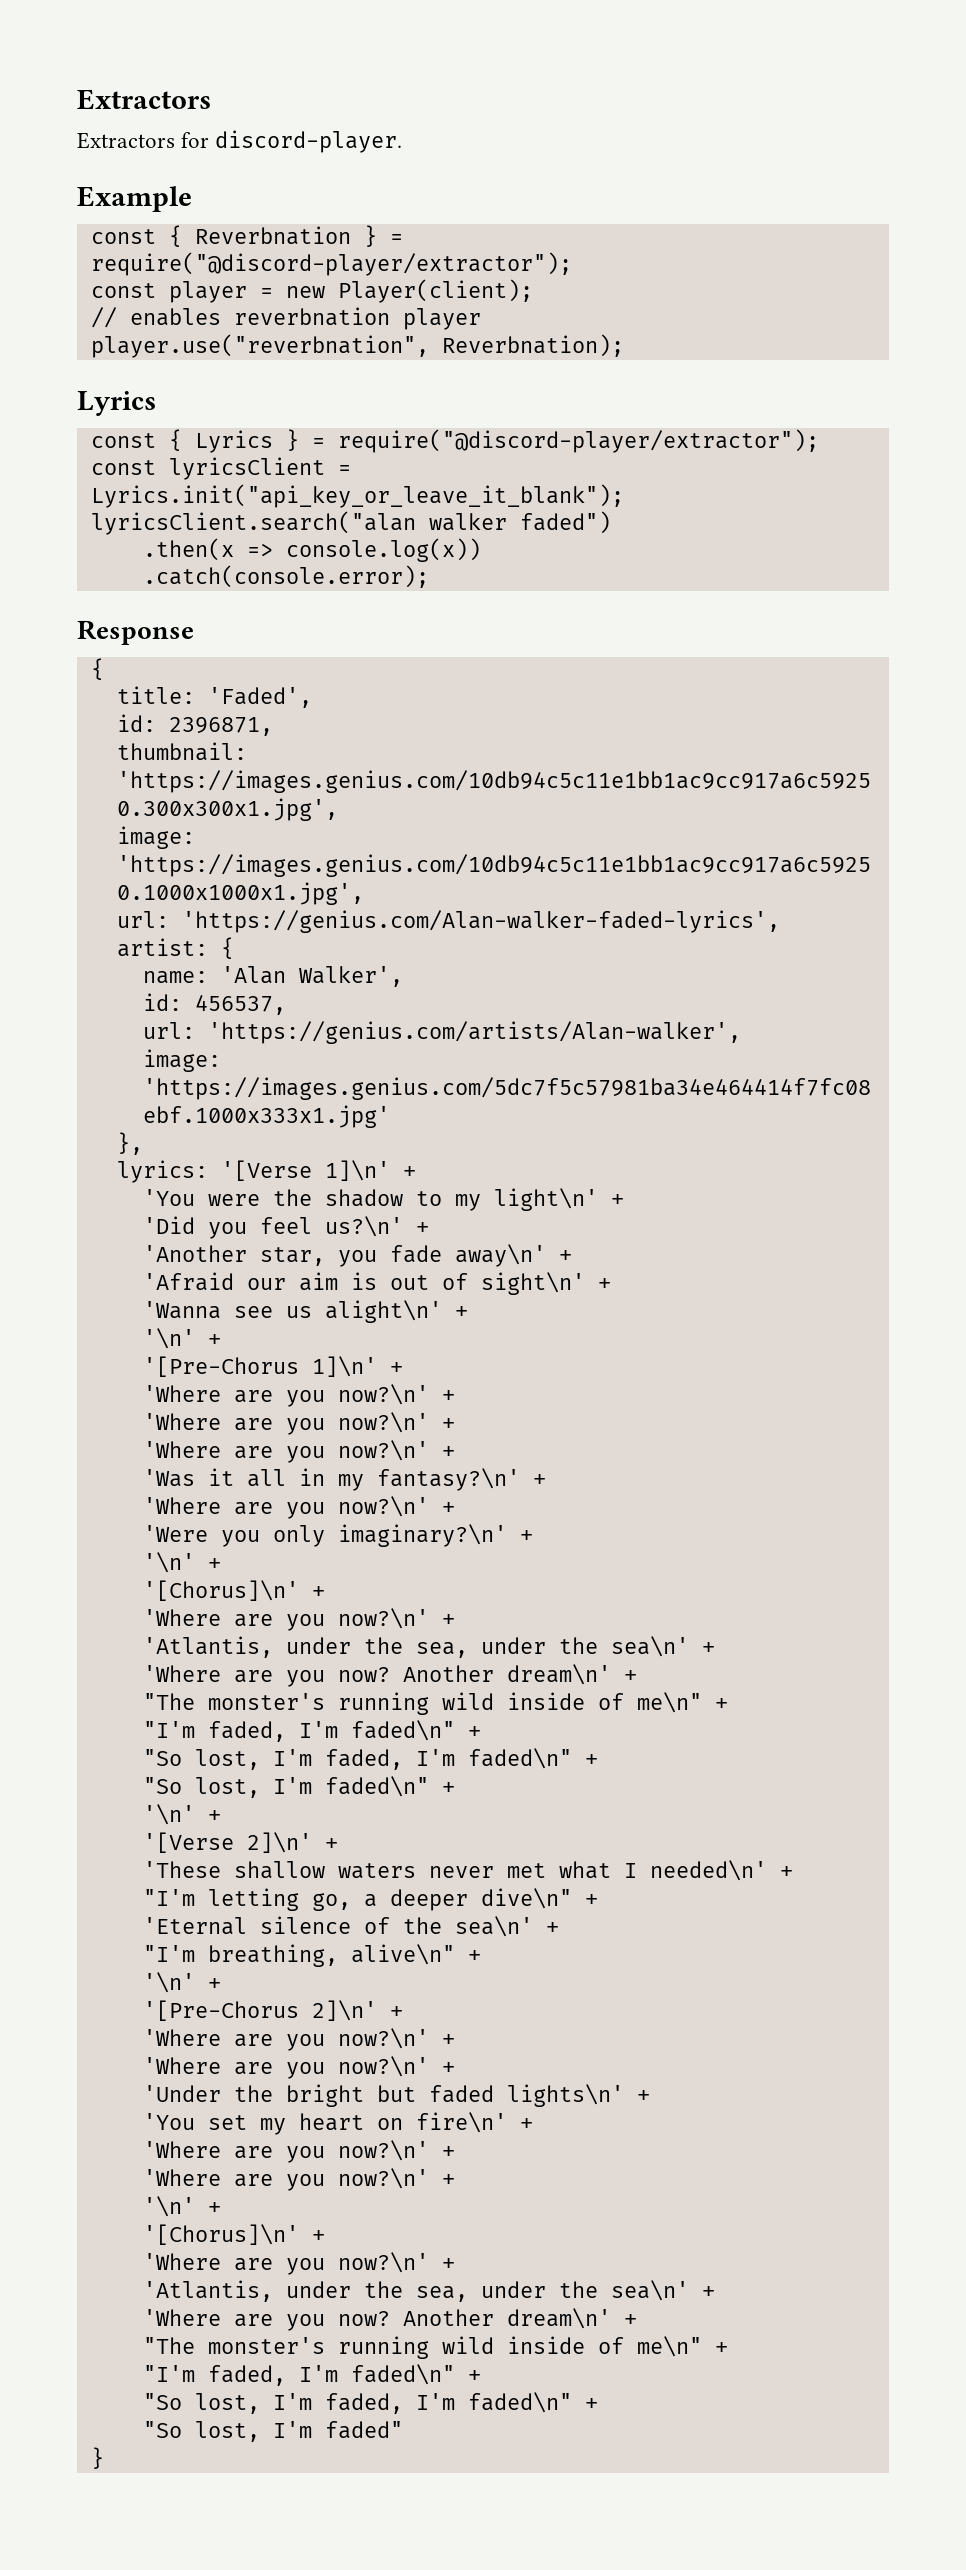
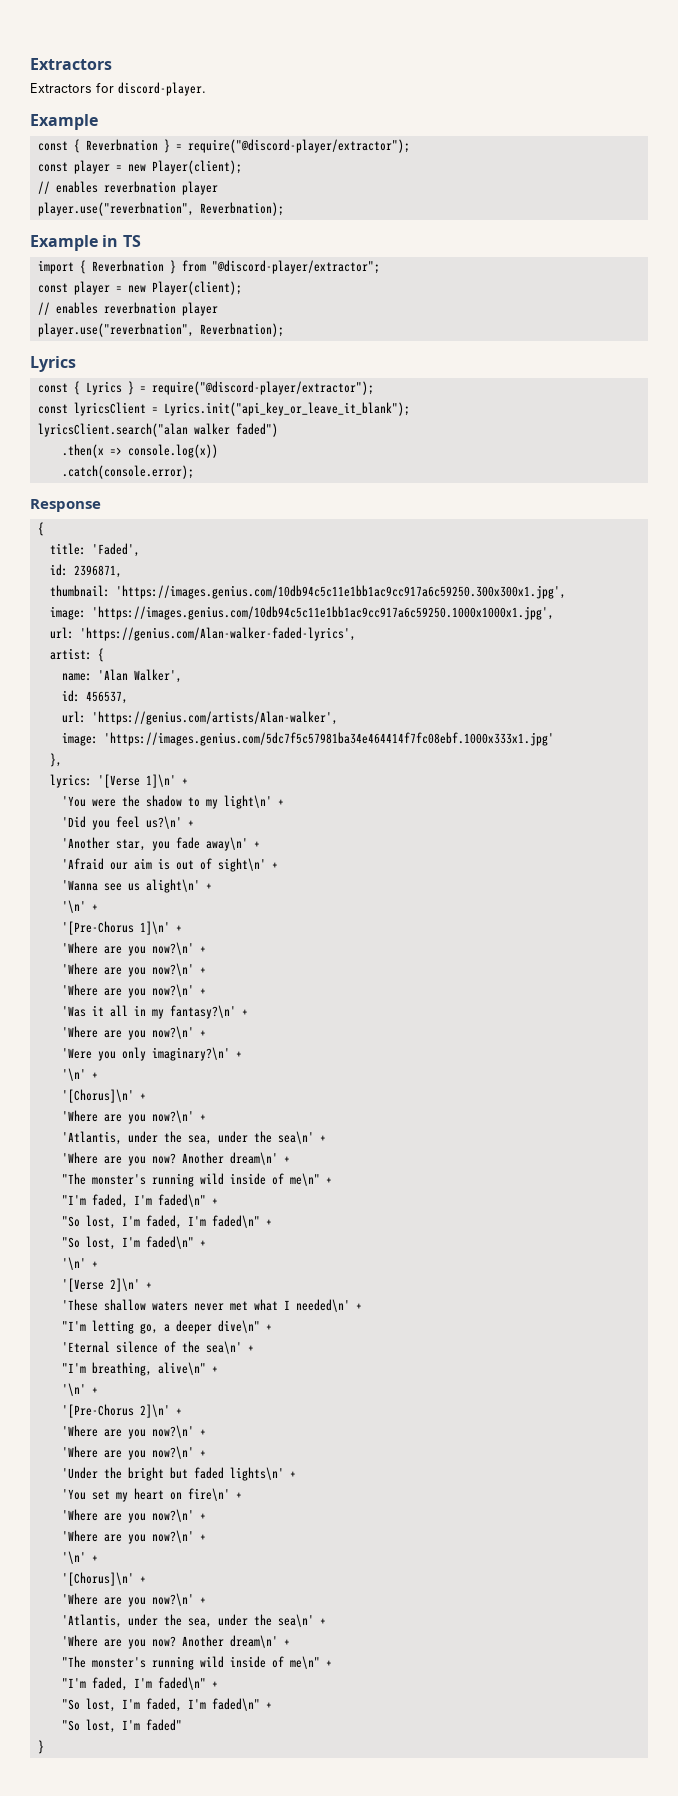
+ Example in TS
+ import { Reverbnation } from "@discord-player/extractor";
+ const player = new Player(client);
+ // enables reverbnation player
+ player.use("reverbnation", Reverbnation);

